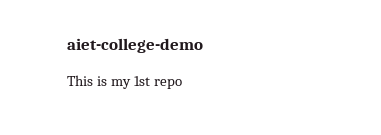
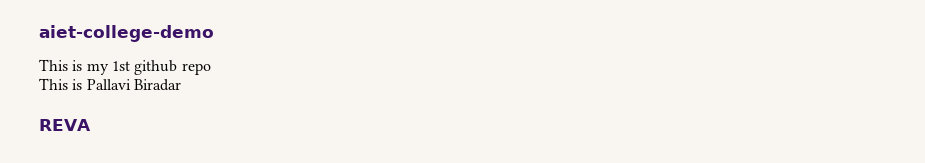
- This is my 1st repo
+ This is my 1st github repo
+ This is Pallavi Biradar
+ REVA

